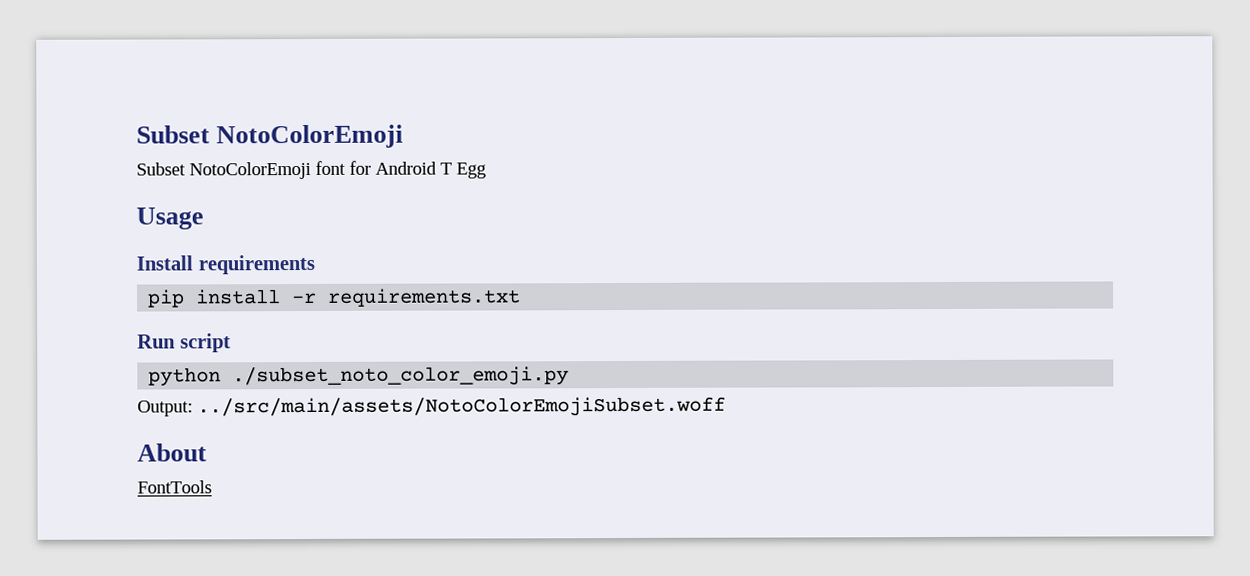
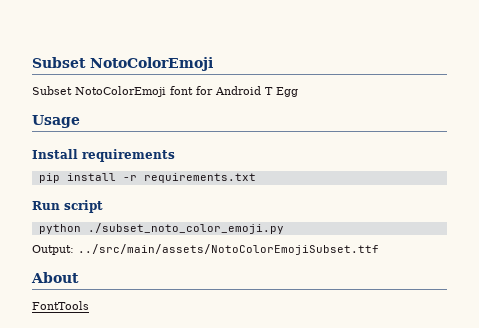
- Output: ../src/main/assets/NotoColorEmojiSubset.woff
+ Output: ../src/main/assets/NotoColorEmojiSubset.ttf

